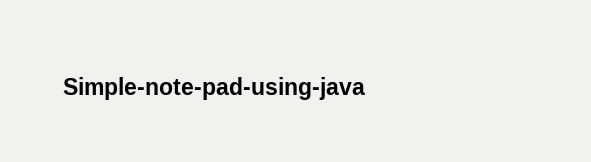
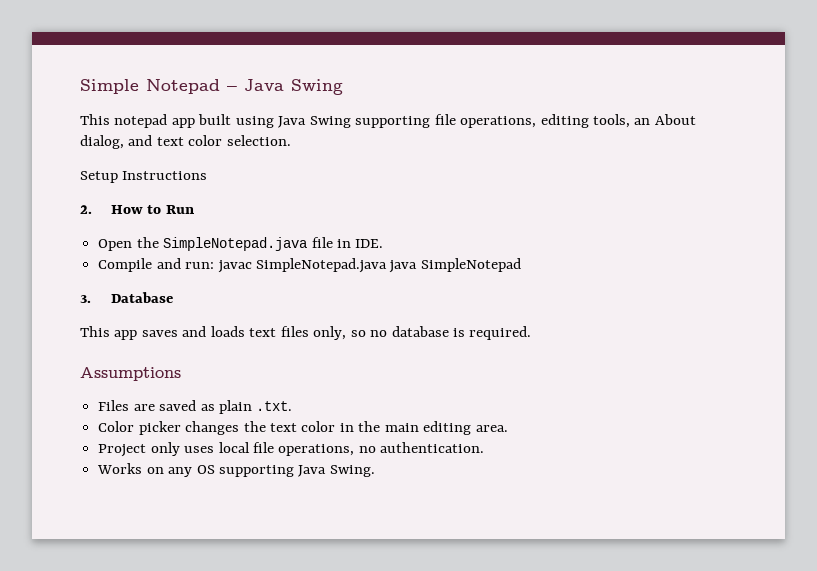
- Simple-note-pad-using-java
+ Simple Notepad – Java Swing
+ This notepad app built using Java Swing supporting file operations, editing tools, an About dialog, and text color selection.
+ Setup Instructions
+ 2. How to Run
+ Open the SimpleNotepad.java file in IDE.
+ Compile and run: javac SimpleNotepad.java java SimpleNotepad
+ 3. Database
+ This app saves and loads text files only, so no database is required.
+ Assumptions
+ Files are saved as plain .txt.
+ Color picker changes the text color in the main editing area.
+ Project only uses local file operations, no authentication.
+ Works on any OS supporting Java Swing.

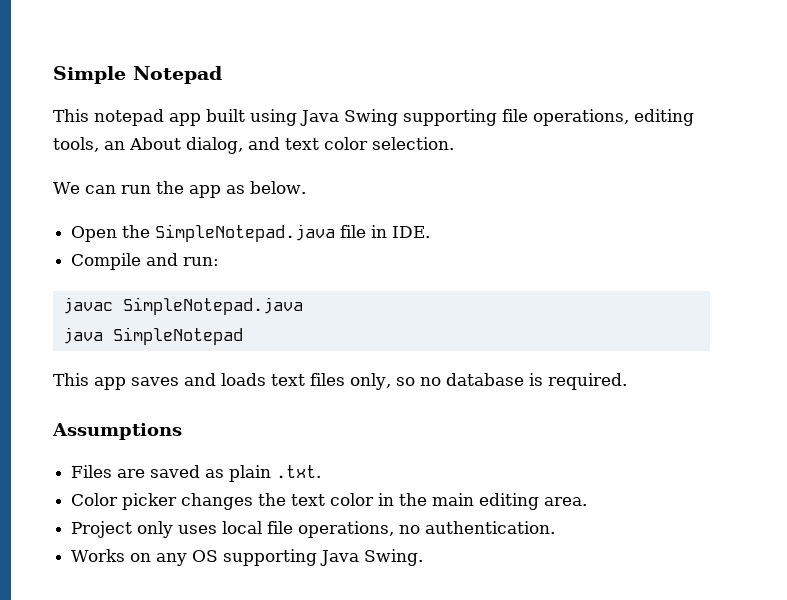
- Simple Notepad – Java Swing
+ Simple Notepad
- Setup Instructions
- 2. How to Run
+ We can run the app as below.
- Compile and run: javac SimpleNotepad.java java SimpleNotepad
+ Compile and run:
+ javac SimpleNotepad.java
+ java SimpleNotepad
- 3. Database

